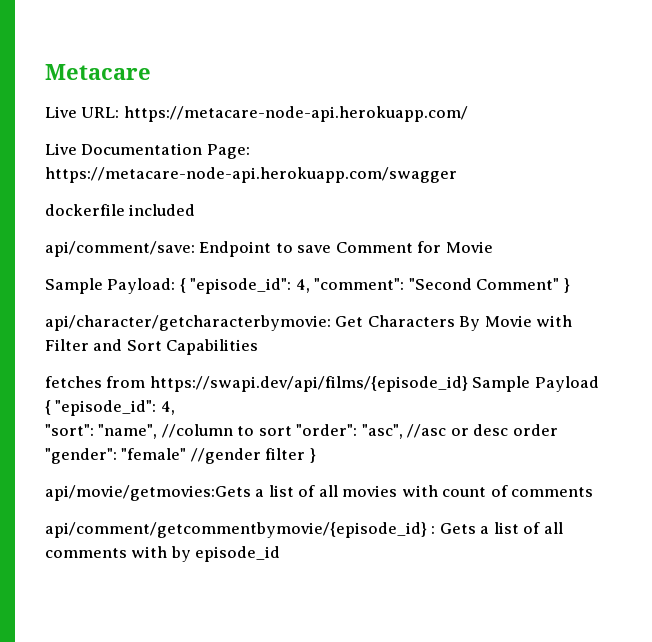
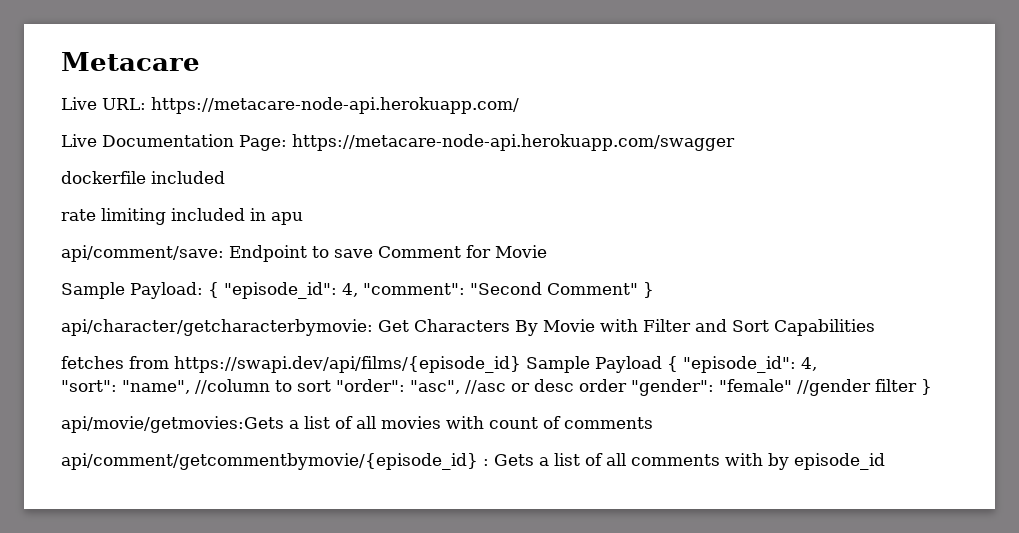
+ rate limiting included in apu

